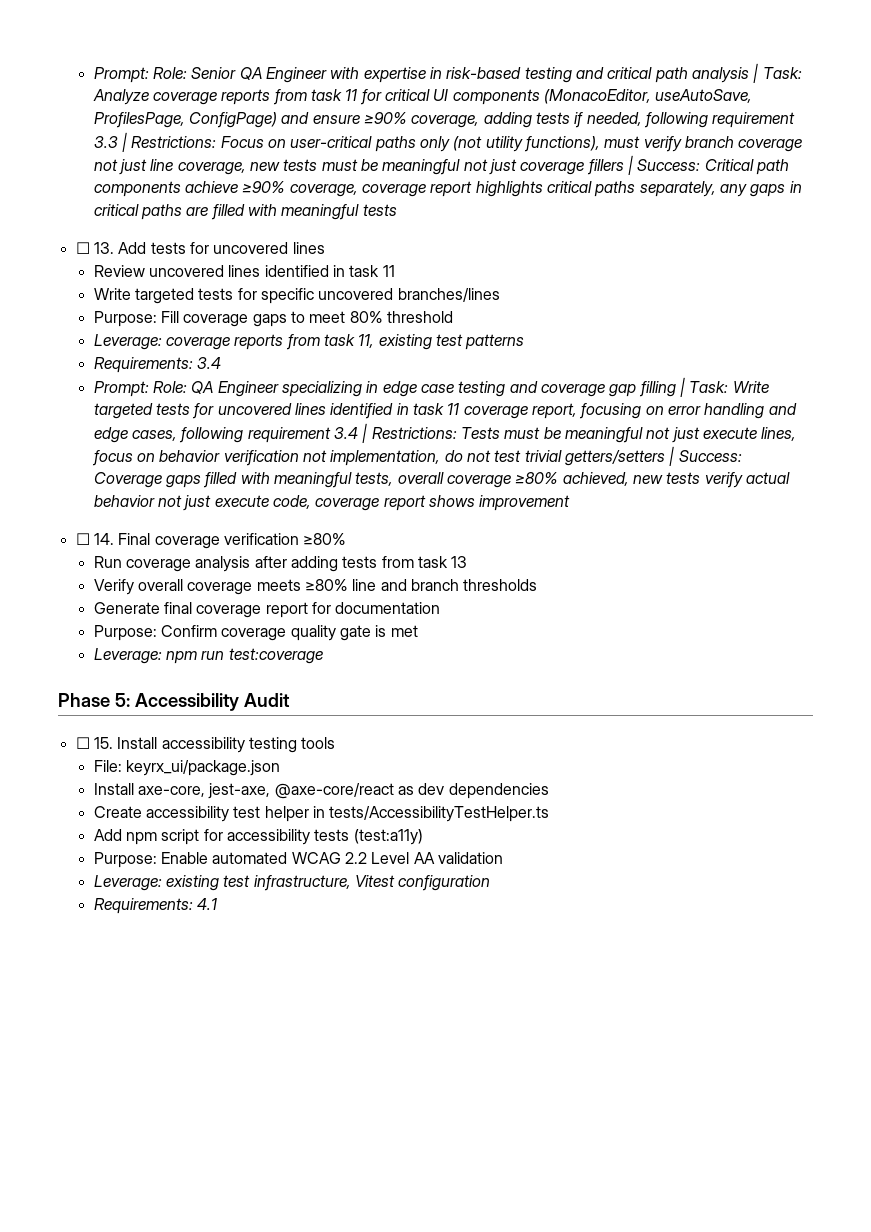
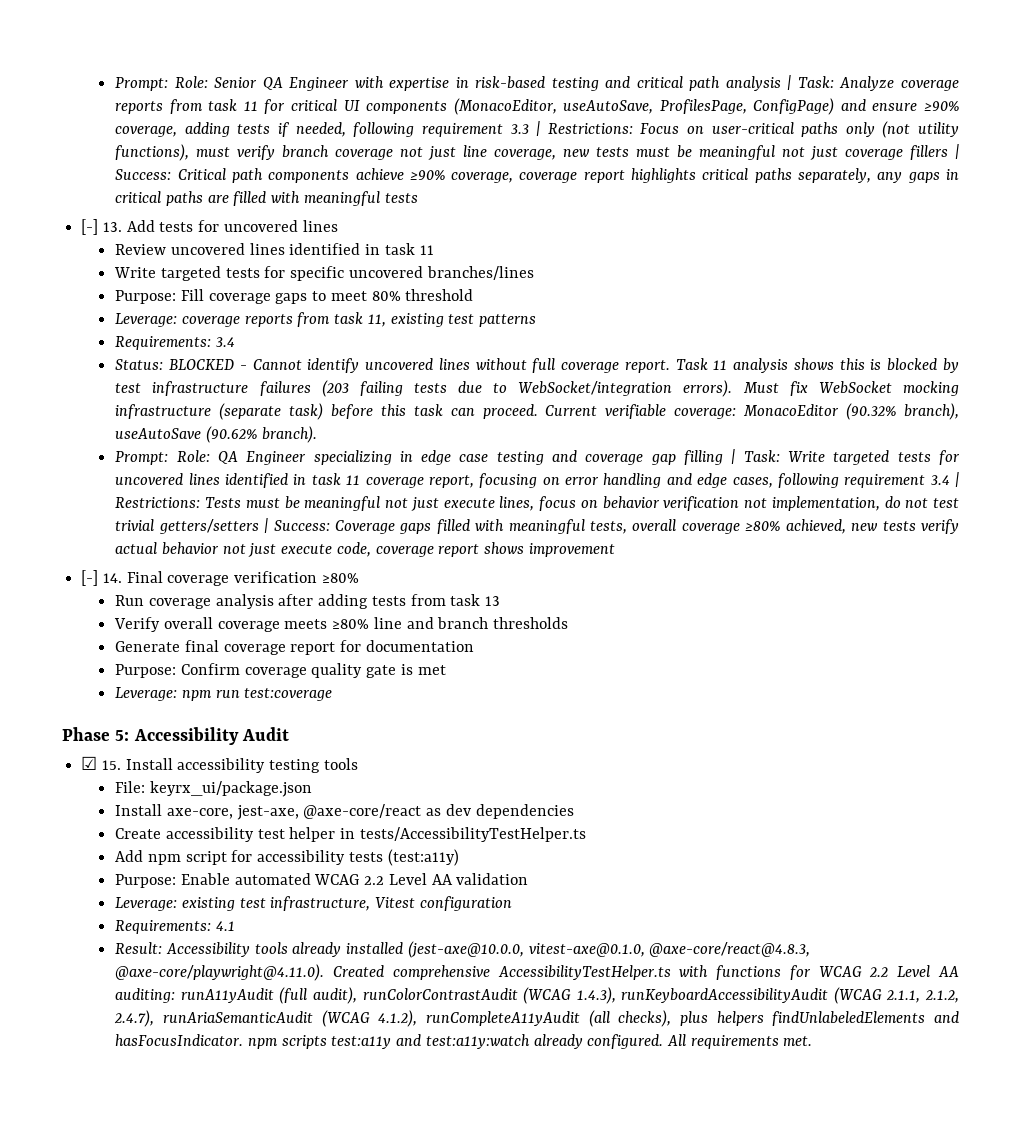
- ☐ 13. Add tests for uncovered lines
+ [-] 13. Add tests for uncovered lines
+ Status: BLOCKED - Cannot identify uncovered lines without full coverage report. Task 11 analysis shows this is blocked by test infrastructure failures (203 failing tests due to WebSocket/integration errors). Must fix WebSocket mocking infrastructure (separate task) before this task can proceed. Current verifiable coverage: MonacoEditor (90.32% branch), useAutoSave (90.62% branch).
- ☐ 14. Final coverage verification ≥80%
+ [-] 14. Final coverage verification ≥80%
- ☐ 15. Install accessibility testing tools
+ ☑ 15. Install accessibility testing tools
+ Result: Accessibility tools already installed (jest-axe@10.0.0, vitest-axe@0.1.0, @axe-core/react@4.8.3, @axe-core/playwright@4.11.0). Created comprehensive AccessibilityTestHelper.ts with functions for WCAG 2.2 Level AA auditing: runA11yAudit (full audit), runColorContrastAudit (WCAG 1.4.3), runKeyboardAccessibilityAudit (WCAG 2.1.1, 2.1.2, 2.4.7), runAriaSemanticAudit (WCAG 4.1.2), runCompleteA11yAudit (all checks), plus helpers findUnlabeledElements and hasFocusIndicator. npm scripts test:a11y and test:a11y:watch already configured. All requirements met.

